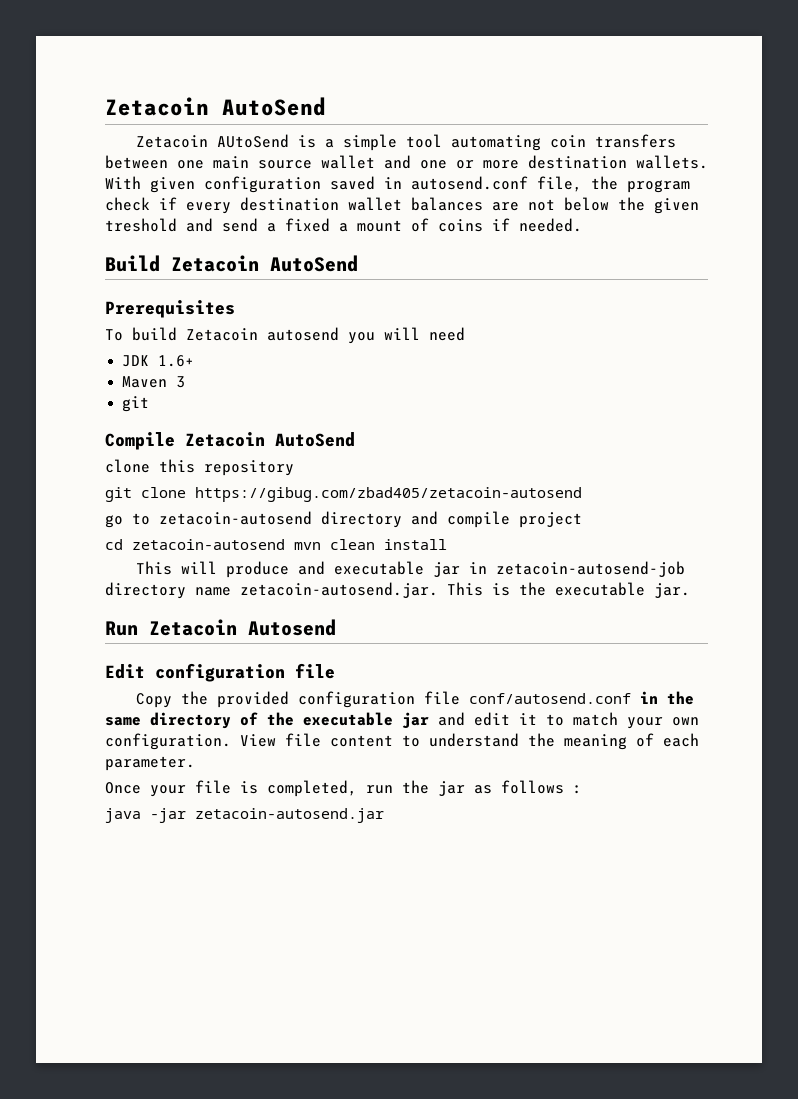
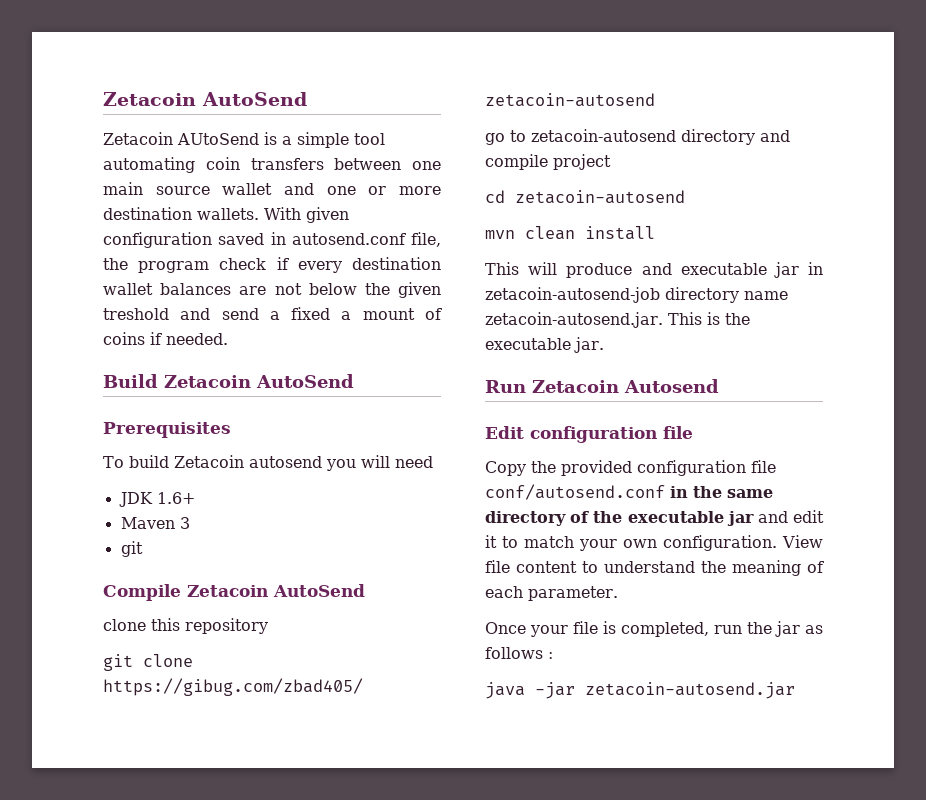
- cd zetacoin-autosend mvn clean install
+ cd zetacoin-autosend
+ mvn clean install

